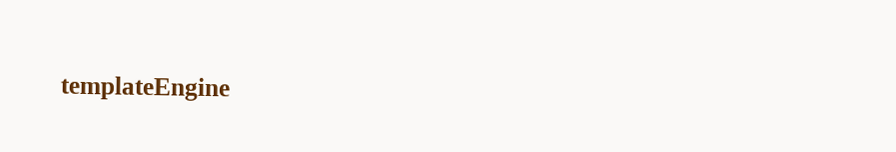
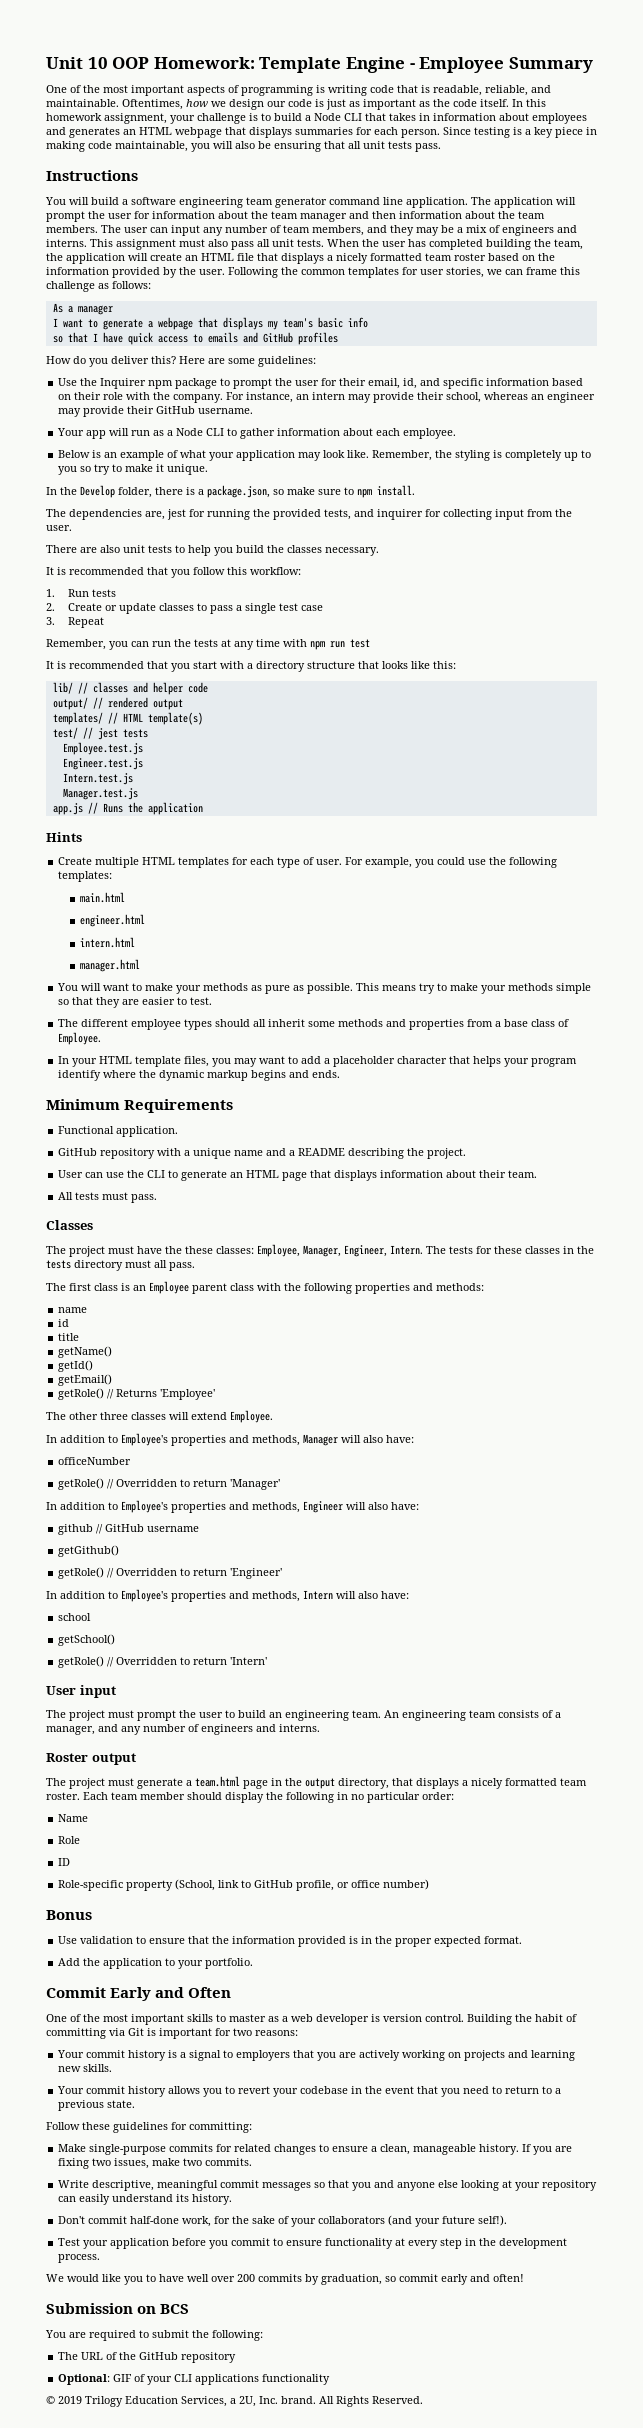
- templateEngine
+ Unit 10 OOP Homework: Template Engine - Employee Summary
+ One of the most important aspects of programming is writing code that is readable, reliable, and maintainable. Oftentimes, how we design our code is just as important as the code itself. In this homework assignment, your challenge is to build a Node CLI that takes in information about employees and generates an HTML webpage that displays summaries for each person. Since testing is a key piece in making code maintainable, you will also be ensuring that all unit tests pass.
+ Instructions
+ You will build a software engineering team generator command line application. The application will prompt the user for information about the team manager and then information about the team members. The user can input any number of team members, and they may be a mix of engineers and interns. This assignment must also pass all unit tests. When the user has completed building the team, the application will create an HTML file that displays a nicely formatted team roster based on the information provided by the user. Following the common templates for user stories, we can frame this challenge as follows:
+ As a manager
+ I want to generate a webpage that displays my team's basic info
+ so that I have quick access to emails and GitHub profiles
+ How do you deliver this? Here are some guidelines:
+ Use the Inquirer npm package to prompt the user for their email, id, and specific information based on their role with the company. For instance, an intern may provide their school, whereas an engineer may provide their GitHub username.
+ Your app will run as a Node CLI to gather information about each employee.
+ Below is an example of what your application may look like. Remember, the styling is completely up to you so try to make it unique.
+ In the Develop folder, there is a package.json, so make sure to npm install.
+ The dependencies are, jest for running the provided tests, and inquirer for collecting input from the user.
+ There are also unit tests to help you build the classes necessary.
+ It is recommended that you follow this workflow:
+ 1. Run tests
+ 2. Create or update classes to pass a single test case
+ 3. Repeat
+ Remember, you can run the tests at any time with npm run test
+ It is recommended that you start with a directory structure that looks like this:
+ lib/ // classes and helper code
+ output/ // rendered output
+ templates/ // HTML template(s)
+ test/ // jest tests
+ Employee.test.js
+ Engineer.test.js
+ Intern.test.js
+ Manager.test.js
+ app.js // Runs the application
+ Hints
+ Create multiple HTML templates for each type of user. For example, you could use the following templates:
+ main.html
+ engineer.html
+ intern.html
+ manager.html
+ You will want to make your methods as pure as possible. This means try to make your methods simple so that they are easier to test.
+ The different employee types should all inherit some methods and properties from a base class of Employee.
+ In your HTML template files, you may want to add a placeholder character that helps your program identify where the dynamic markup begins and ends.
+ Minimum Requirements
+ Functional application.
+ GitHub repository with a unique name and a README describing the project.
+ User can use the CLI to generate an HTML page that displays information about their team.
+ All tests must pass.
+ Classes
+ The project must have the these classes: Employee, Manager, Engineer, Intern. The tests for these classes in the tests directory must all pass.
+ The first class is an Employee parent class with the following properties and methods:
+ name
+ id
+ title
+ getName()
+ getId()
+ getEmail()
+ getRole() // Returns 'Employee'
+ The other three classes will extend Employee.
+ In addition to Employee's properties and methods, Manager will also have:
+ officeNumber
+ getRole() // Overridden to return 'Manager'
+ In addition to Employee's properties and methods, Engineer will also have:
+ github // GitHub username
+ getGithub()
+ getRole() // Overridden to return 'Engineer'
+ In addition to Employee's properties and methods, Intern will also have:
+ school
+ getSchool()
+ getRole() // Overridden to return 'Intern'
+ User input
+ The project must prompt the user to build an engineering team. An engineering team consists of a manager, and any number of engineers and interns.
+ Roster output
+ The project must generate a team.html page in the output directory, that displays a nicely formatted team roster. Each team member should display the following in no particular order:
+ Name
+ Role
+ ID
+ Role-specific property (School, link to GitHub profile, or office number)
+ Bonus
+ Use validation to ensure that the information provided is in the proper expected format.
+ Add the application to your portfolio.
+ Commit Early and Often
+ One of the most important skills to master as a web developer is version control. Building the habit of committing via Git is important for two reasons:
+ Your commit history is a signal to employers that you are actively working on projects and learning new skills.
+ Your commit history allows you to revert your codebase in the event that you need to return to a previous state.
+ Follow these guidelines for committing:
+ Make single-purpose commits for related changes to ensure a clean, manageable history. If you are fixing two issues, make two commits.
+ Write descriptive, meaningful commit messages so that you and anyone else looking at your repository can easily understand its history.
+ Don't commit half-done work, for the sake of your collaborators (and your future self!).
+ Test your application before you commit to ensure functionality at every step in the development process.
+ We would like you to have well over 200 commits by graduation, so commit early and often!
+ Submission on BCS
+ You are required to submit the following:
+ The URL of the GitHub repository
+ Optional: GIF of your CLI applications functionality
+ © 2019 Trilogy Education Services, a 2U, Inc. brand. All Rights Reserved.

